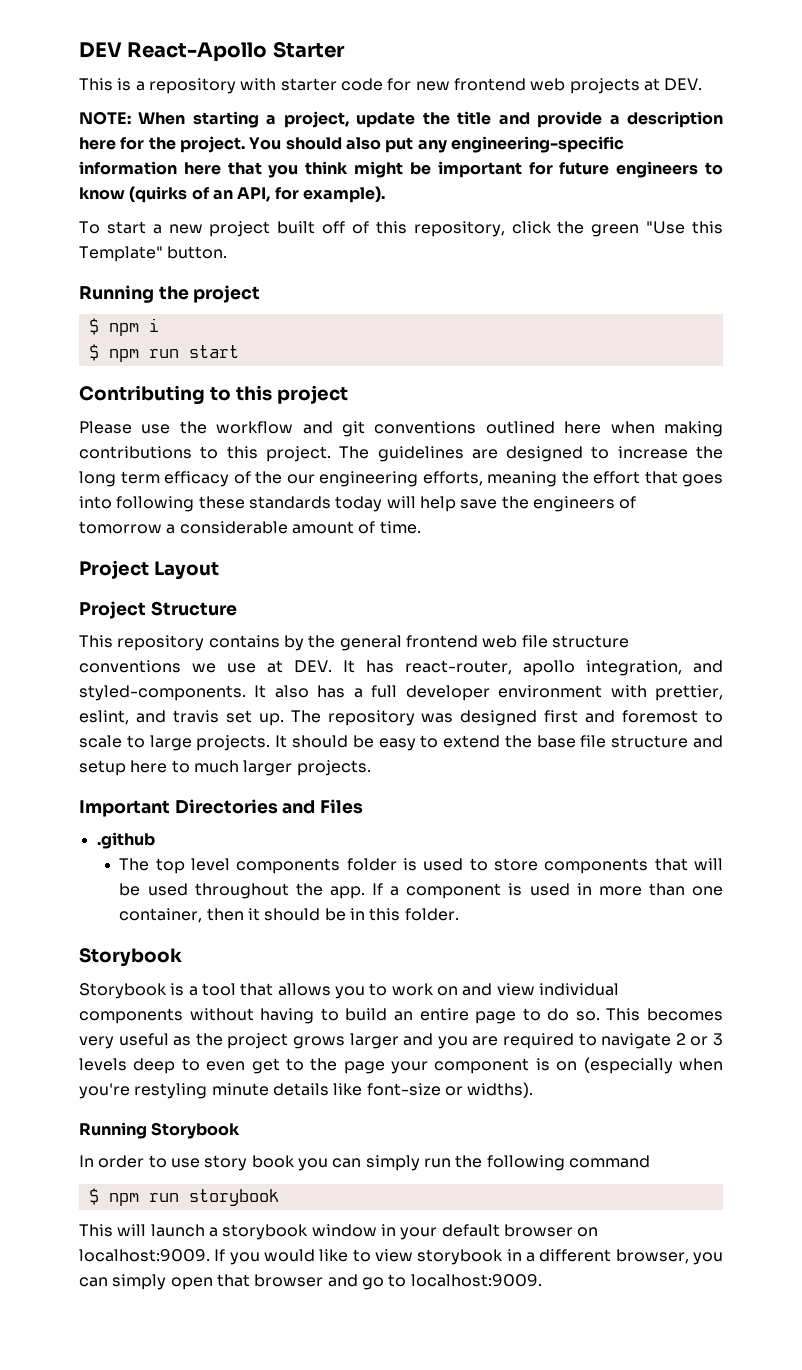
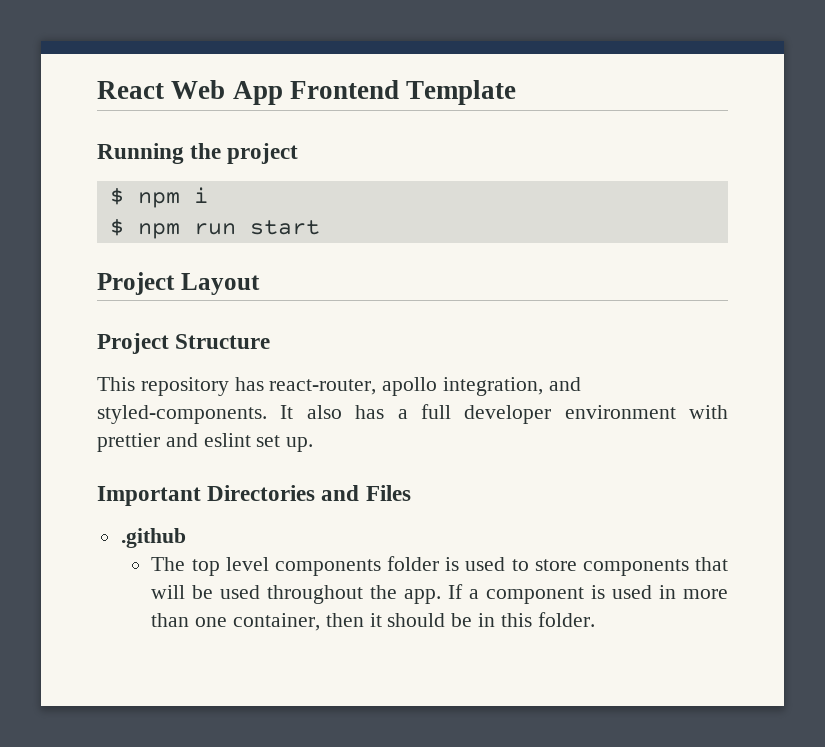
- DEV React-Apollo Starter
- This is a repository with starter code for new frontend web projects at DEV.
- NOTE: When starting a project, update the title and provide a description here for the project. You should also put any engineering-specific information here that you think might be important for future engineers to know (quirks of an API, for example).
- To start a new project built off of this repository, click the green "Use this Template" button.
+ React Web App Frontend Template
- Contributing to this project
- Please use the workflow and git conventions outlined here when making contributions to this project. The guidelines are designed to increase the long term efficacy of the our engineering efforts, meaning the effort that goes into following these standards today will help save the engineers of tomorrow a considerable amount of time.
- This repository contains by the general frontend web file structure conventions we use at DEV. It has react-router, apollo integration, and styled-components.
+ This repository has react-router, apollo integration, and styled-components.
- It also has a full developer environment with prettier, eslint, and travis set up. The repository was designed first and foremost to scale to large projects. It should be easy to extend the base file structure and setup here to much larger projects.
+ It also has a full developer environment with prettier and eslint set up.
  If a component is used in more than one container, then it should be in this folder.
- Storybook
- Storybook is a tool that allows you to work on and view individual components without having to build an entire page to do so. This becomes very useful as the project grows larger and you are required to navigate 2 or 3 levels deep to even get to the page your component is on (especially when you're restyling minute details like font-size or widths).
- Running Storybook
- In order to use story book you can simply run the following command
- $ npm run storybook
- This will launch a storybook window in your default browser on localhost:9009. If you would like to view storybook in a different browser, you can simply open that browser and go to localhost:9009.

